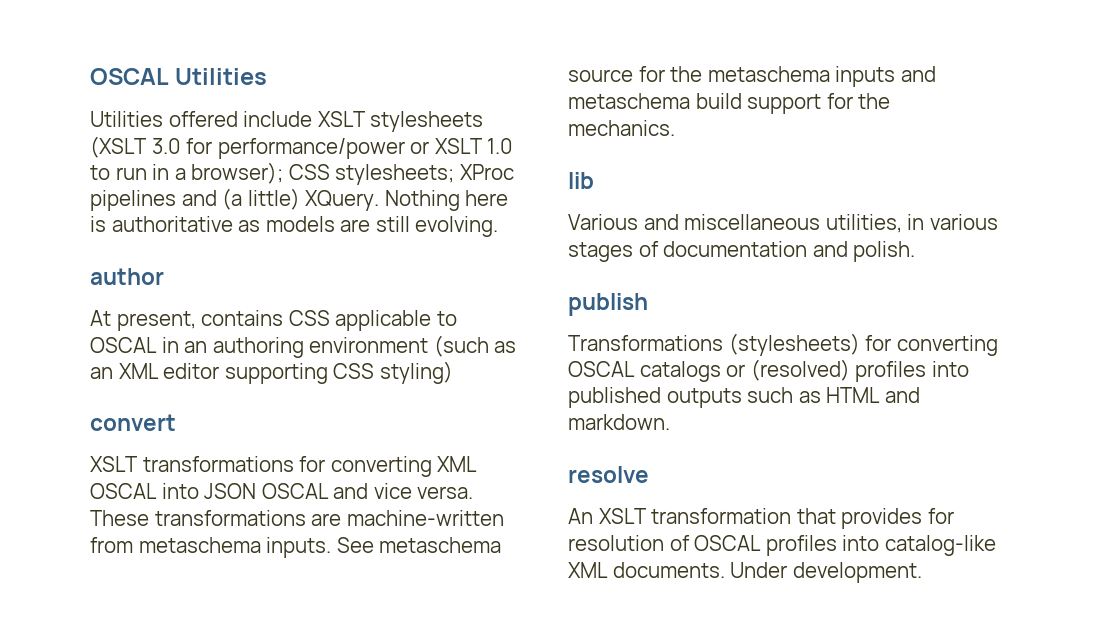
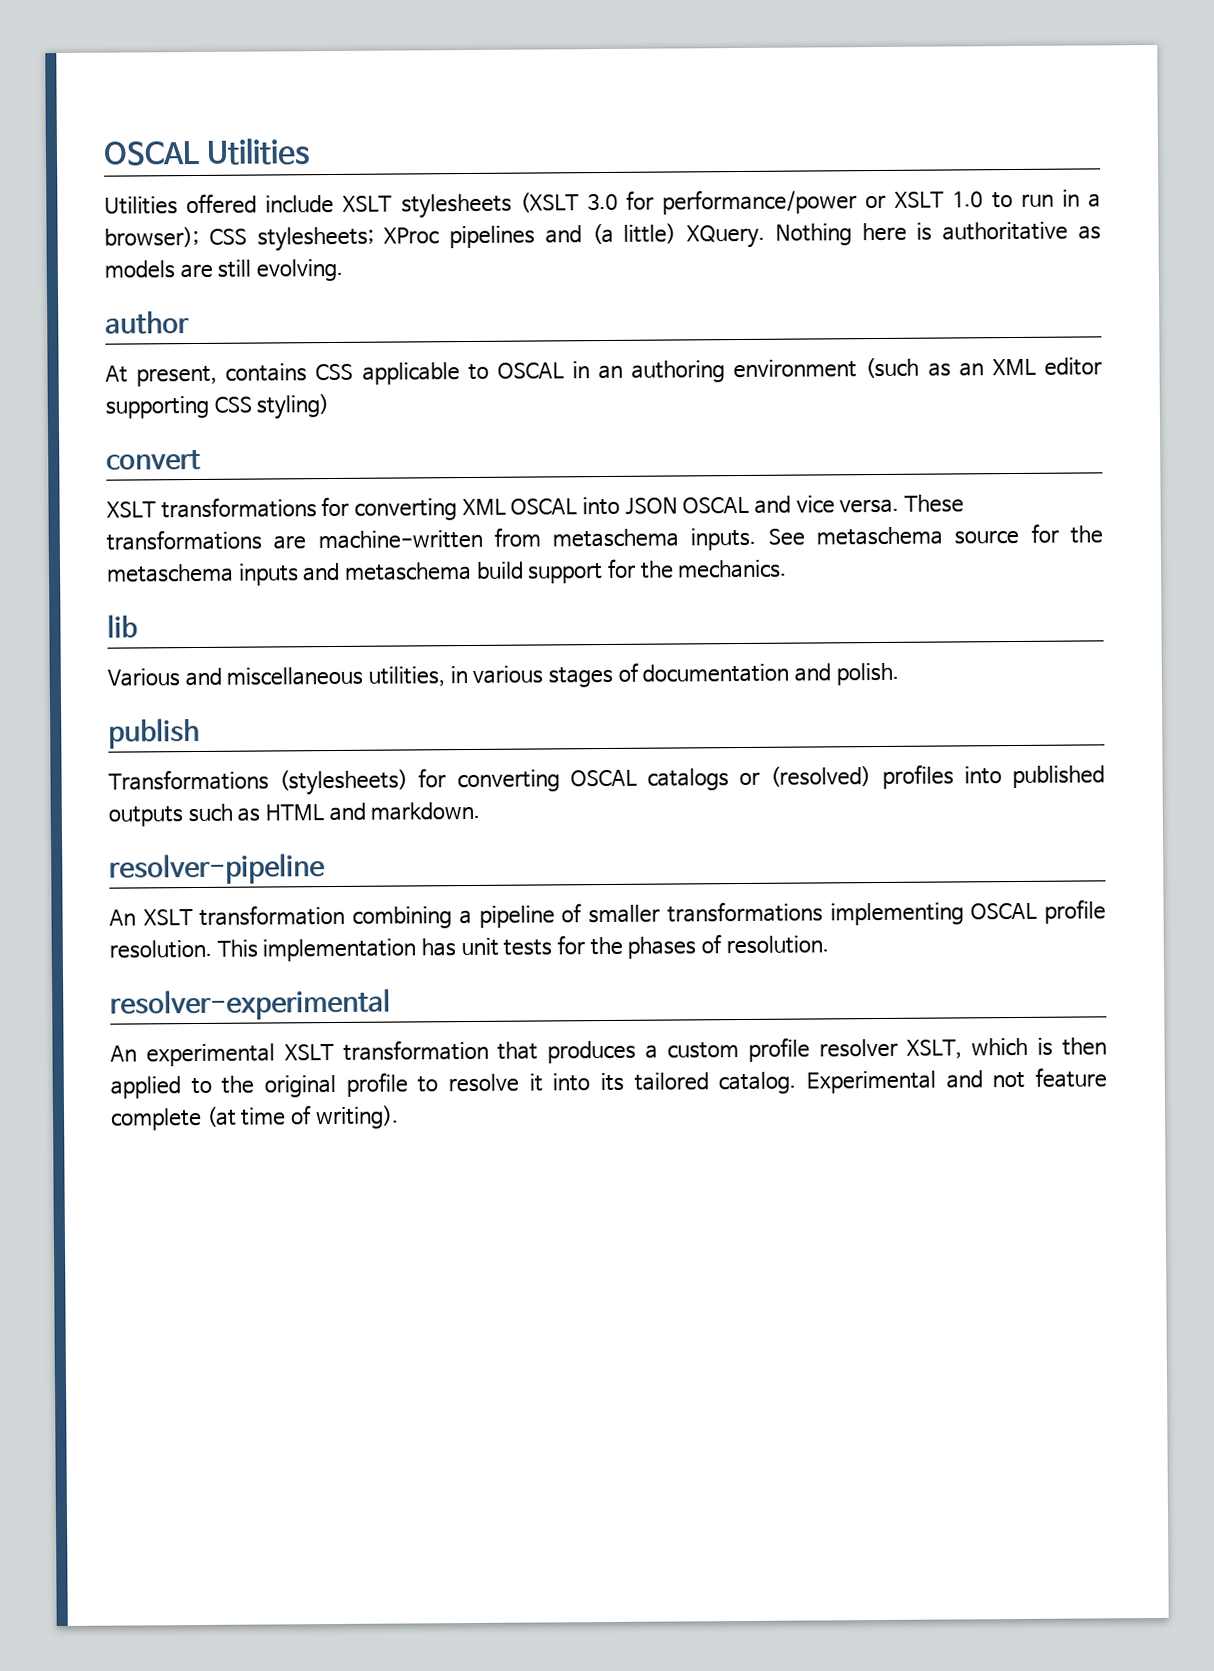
- resolve
+ resolver-pipeline
- An XSLT transformation that provides for resolution of OSCAL profiles into catalog-like XML documents. Under development.
+ An XSLT transformation combining a pipeline of smaller transformations implementing OSCAL profile resolution. This implementation has unit tests for the phases of resolution.
+ resolver-experimental
+ An experimental XSLT transformation that produces a custom profile resolver XSLT, which is then applied to the original profile to resolve it into its tailored catalog. Experimental and not feature complete (at time of writing).

